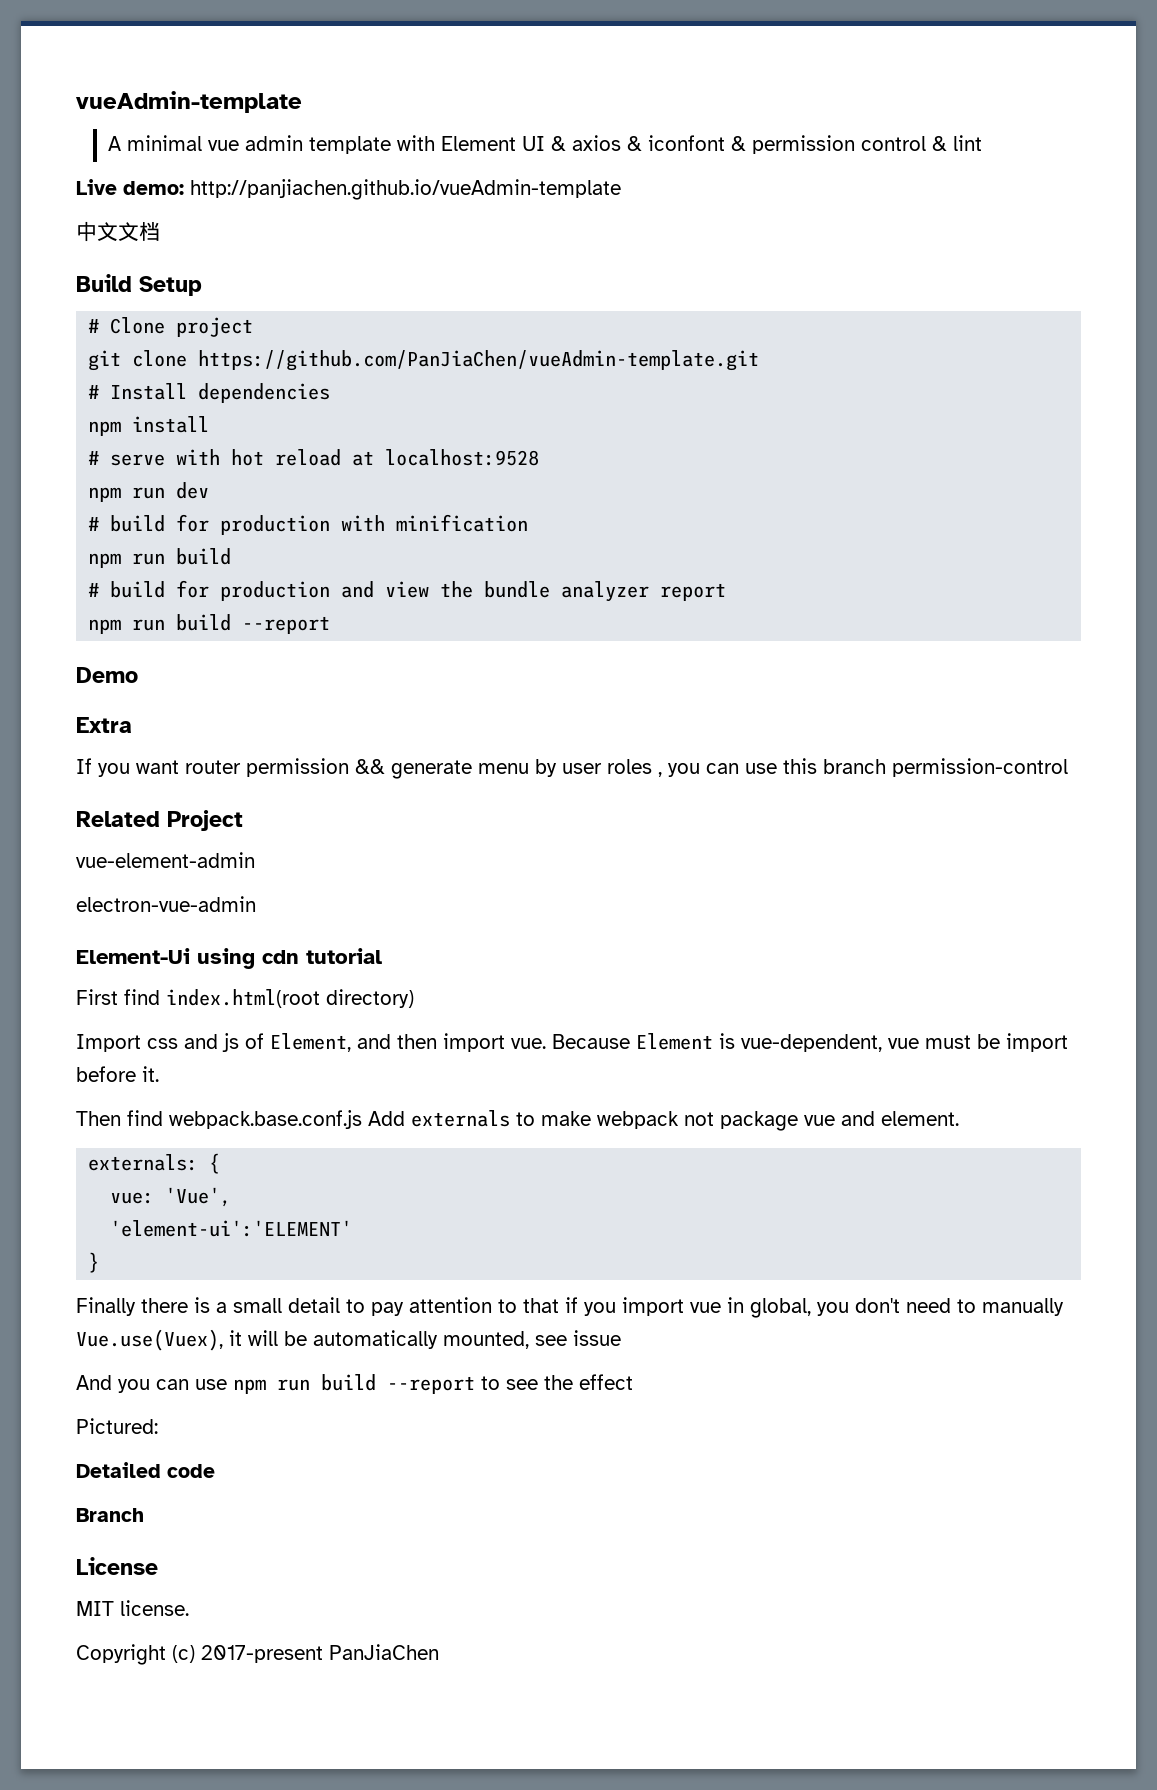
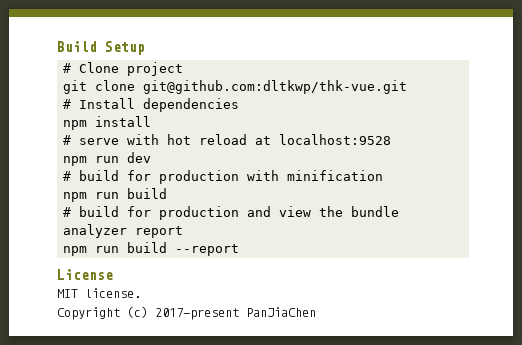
- vueAdmin-template
- A minimal vue admin template with Element UI & axios & iconfont & permission control & lint
- Live demo: http://panjiachen.github.io/vueAdmin-template
- 中文文档
- git clone https://github.com/PanJiaChen/vueAdmin-template.git
+ git clone git@github.com:dltkwp/thk-vue.git
- Demo
- Extra
- If you want router permission && generate menu by user roles , you can use this branch permission-control
- Related Project
- vue-element-admin
- electron-vue-admin
- Element-Ui using cdn tutorial
- First find index.html(root directory)
- Import css and js of Element, and then import vue. Because Element is vue-dependent, vue must be import before it.
- Then find webpack.base.conf.js Add externals to make webpack not package vue and element.
- externals: {
- vue: 'Vue',
- 'element-ui':'ELEMENT'
- }
- Finally there is a small detail to pay attention to that if you import vue in global, you don't need to manually Vue.use(Vuex), it will be automatically mounted, see issue
- And you can use npm run build --report to see the effect
- Pictured:
- Detailed code
- Branch

